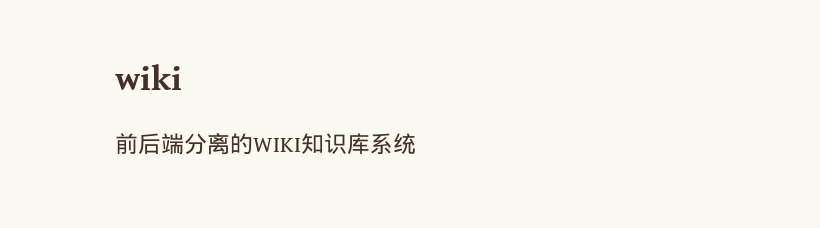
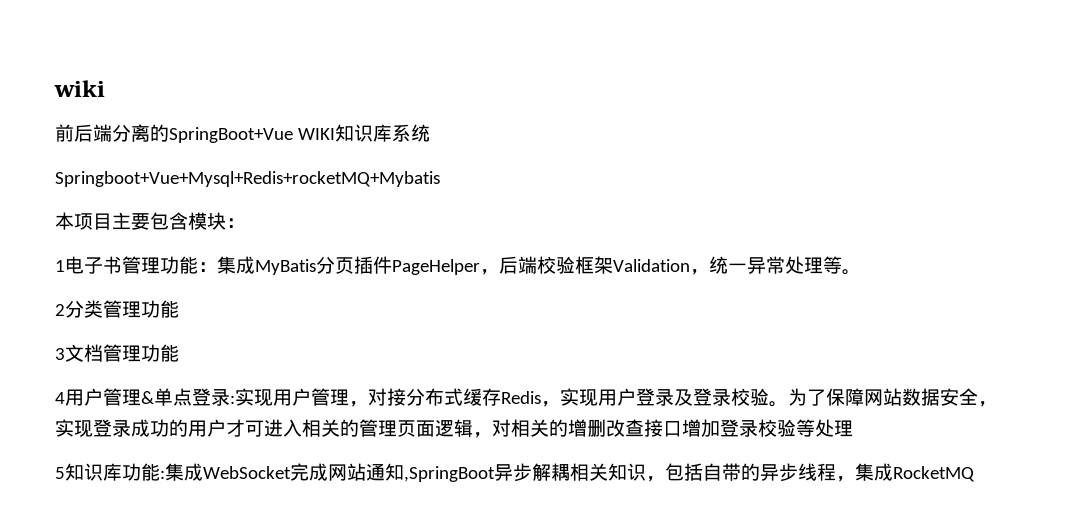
- 前后端分离的WIKI知识库系统
+ 前后端分离的SpringBoot+Vue WIKI知识库系统
+ Springboot+Vue+Mysql+Redis+rocketMQ+Mybatis
+ 本项目主要包含模块：
+ 1电子书管理功能：集成MyBatis分页插件PageHelper，后端校验框架Validation，统一异常处理等。
+ 2分类管理功能
+ 3文档管理功能
+ 4用户管理&单点登录:实现用户管理，对接分布式缓存Redis，实现用户登录及登录校验。为了保障网站数据安全，实现登录成功的用户才可进入相关的管理页面逻辑，对相关的增删改查接口增加登录校验等处理
+ 5知识库功能:集成WebSocket完成网站通知,SpringBoot异步解耦相关知识，包括自带的异步线程，集成RocketMQ

